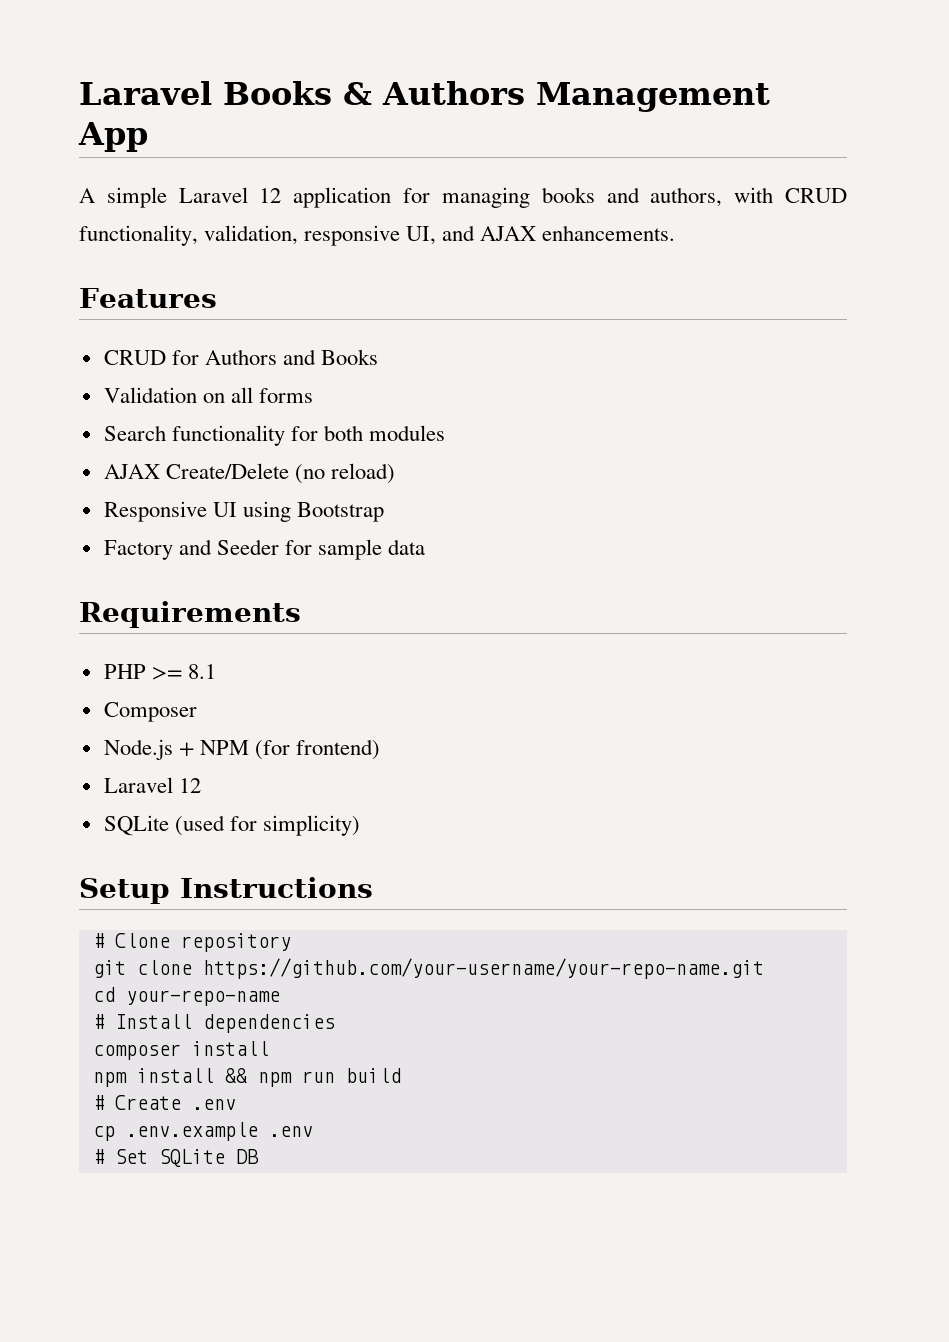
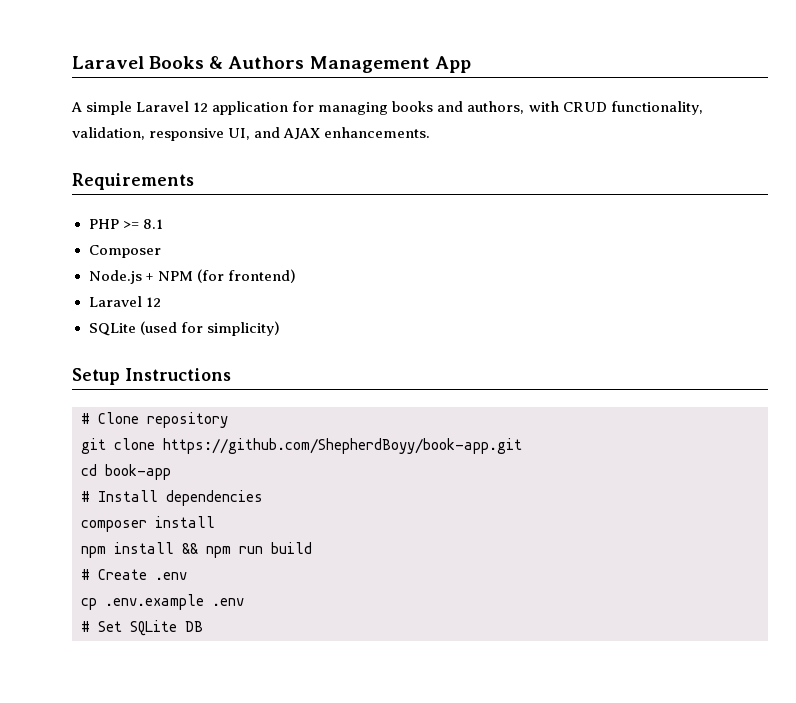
- Features
- CRUD for Authors and Books
- Validation on all forms
- Search functionality for both modules
- AJAX Create/Delete (no reload)
- Responsive UI using Bootstrap
- Factory and Seeder for sample data
- git clone https://github.com/your-username/your-repo-name.git
+ git clone https://github.com/ShepherdBoyy/book-app.git
- cd your-repo-name
+ cd book-app

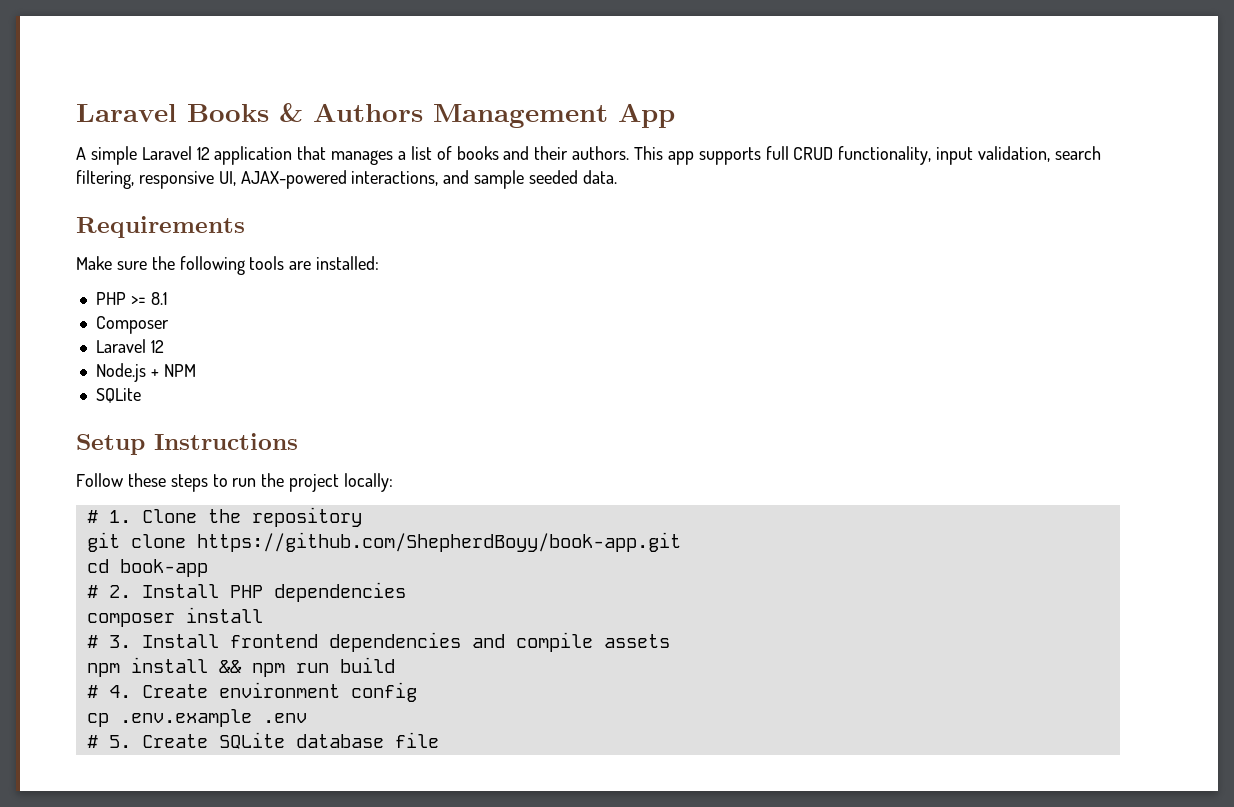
- A simple Laravel 12 application for managing books and authors, with CRUD functionality, validation, responsive UI, and AJAX enhancements.
+ A simple Laravel 12 application that manages a list of books and their authors. This app supports full CRUD functionality, input validation, search filtering, responsive UI, AJAX-powered interactions, and sample seeded data.
  Requirements
+ Make sure the following tools are installed:
  Composer
+ Laravel 12
- Node.js + NPM (for frontend)
- Laravel 12
- SQLite (used for simplicity)
+ Node.js + NPM
+ SQLite
  Setup Instructions
- # Clone repository
+ Follow these steps to run the project locally:
+ # 1. Clone the repository
- # Install dependencies
+ # 2. Install PHP dependencies
+ # 3. Install frontend dependencies and compile assets
- # Create .env
+ # 4. Create environment config
- # Set SQLite DB
+ # 5. Create SQLite database file

